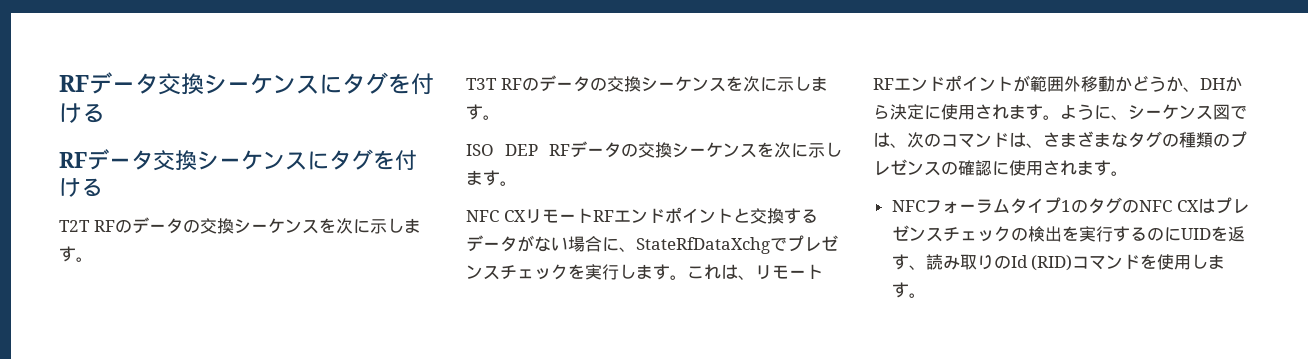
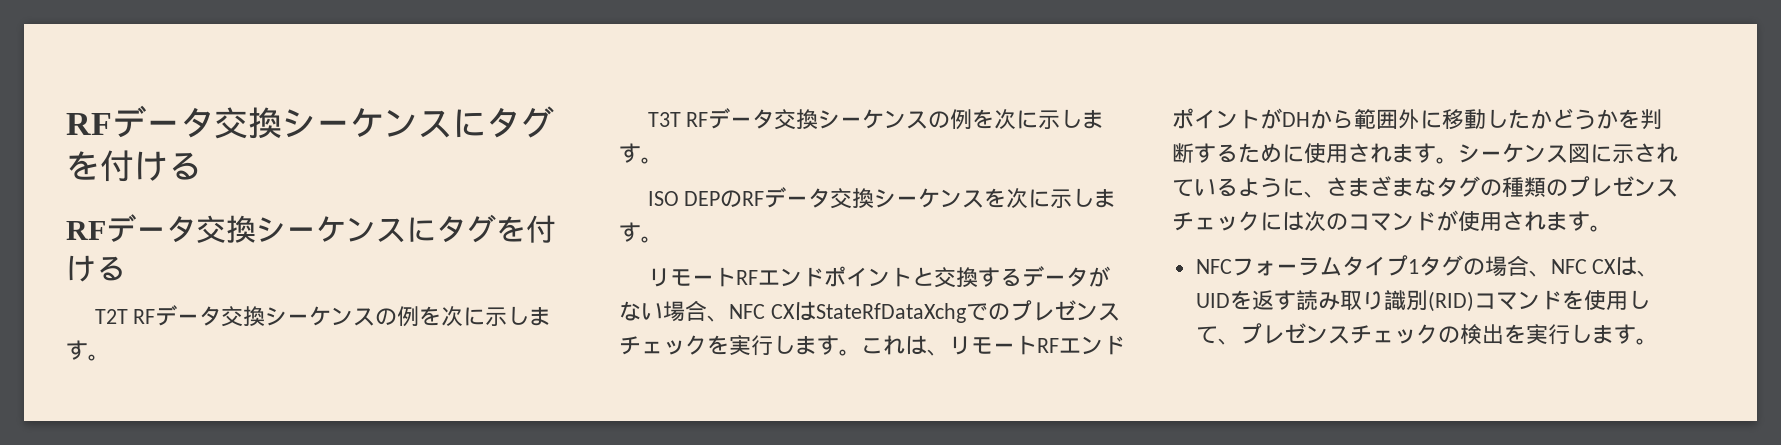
- T2T RFのデータの交換シーケンスを次に示します。
- T3T RFのデータの交換シーケンスを次に示します。
- ISO DEP RFデータの交換シーケンスを次に示します。
- NFC CXリモートRFエンドポイントと交換するデータがない場合に、StateRfDataXchgでプレゼンスチェックを実行します。
+ T2T RFデータ交換シーケンスの例を次に示します。
+ T3T RFデータ交換シーケンスの例を次に示します。
+ ISO DEPのRFデータ交換シーケンスを次に示します。
+ リモートRFエンドポイントと交換するデータがない場合、NFC CXはStateRfDataXchgでのプレゼンスチェックを実行します。
- これは、リモートRFエンドポイントが範囲外移動かどうか、DHから決定に使用されます。ように、シーケンス図では、次のコマンドは、さまざまなタグの種類のプレゼンスの確認に使用されます。
+ これは、リモートRFエンドポイントがDHから範囲外に移動したかどうかを判断するために使用されます。シーケンス図に示されているように、さまざまなタグの種類のプレゼンスチェックには次のコマンドが使用されます。
- NFCフォーラムタイプ1のタグのNFC CXはプレゼンスチェックの検出を実行するのにUIDを返す、読み取りのId (RID)コマンドを使用します。
+ NFCフォーラムタイプ1タグの場合、NFC CXは、UIDを返す読み取り識別(RID)コマンドを使用して、プレゼンスチェックの検出を実行します。

